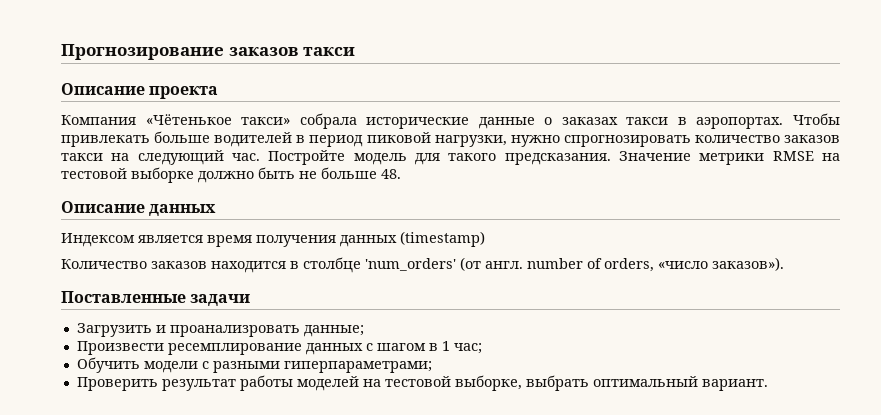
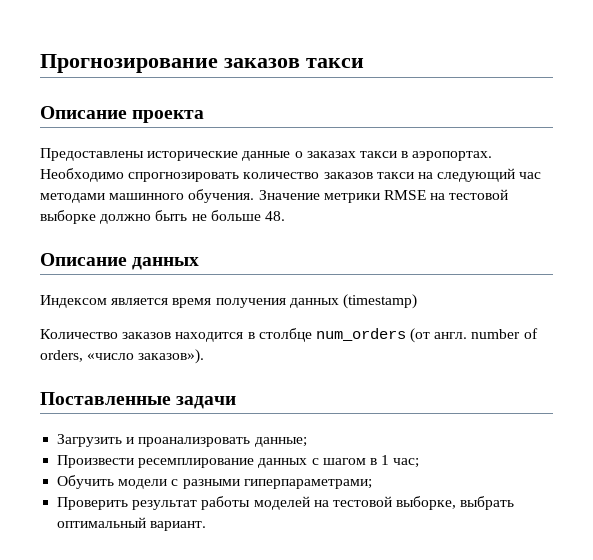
- Компания «Чётенькое такси» собрала исторические данные о заказах такси в аэропортах.
+ Предоставлены исторические данные о заказах такси в аэропортах.
- Чтобы привлекать больше водителей в период пиковой нагрузки, нужно спрогнозировать количество заказов такси на следующий час. Постройте модель для такого предсказания.
+ Необходимо спрогнозировать количество заказов такси на следующий час методами машинного обучения.
- Количество заказов находится в столбце 'num_orders' (от англ. number of orders, «число заказов»).
+ Количество заказов находится в столбце num_orders (от англ. number of orders, «число заказов»).

